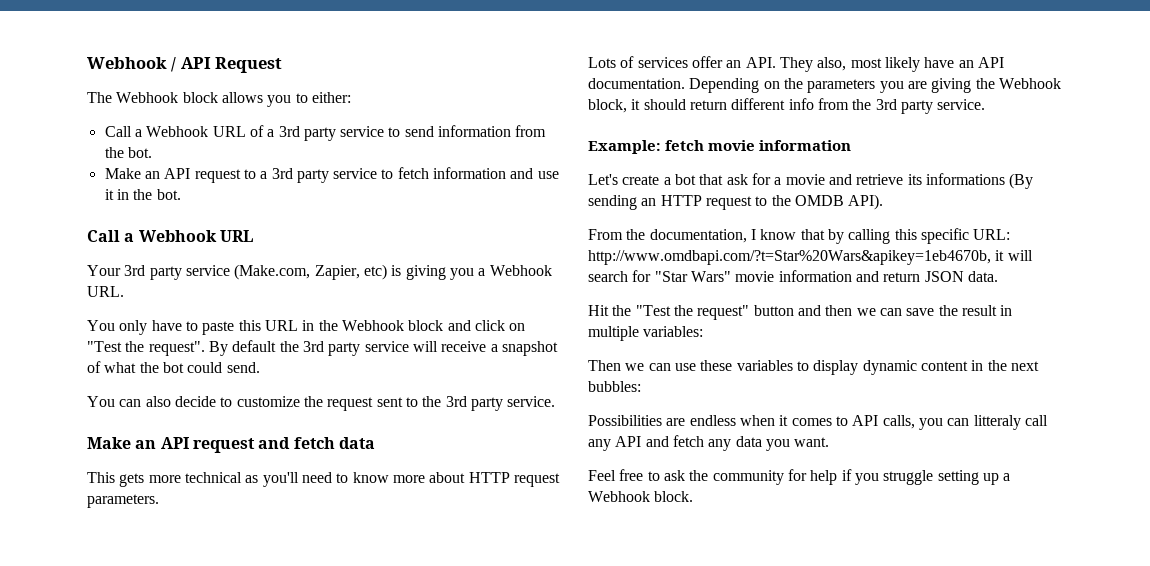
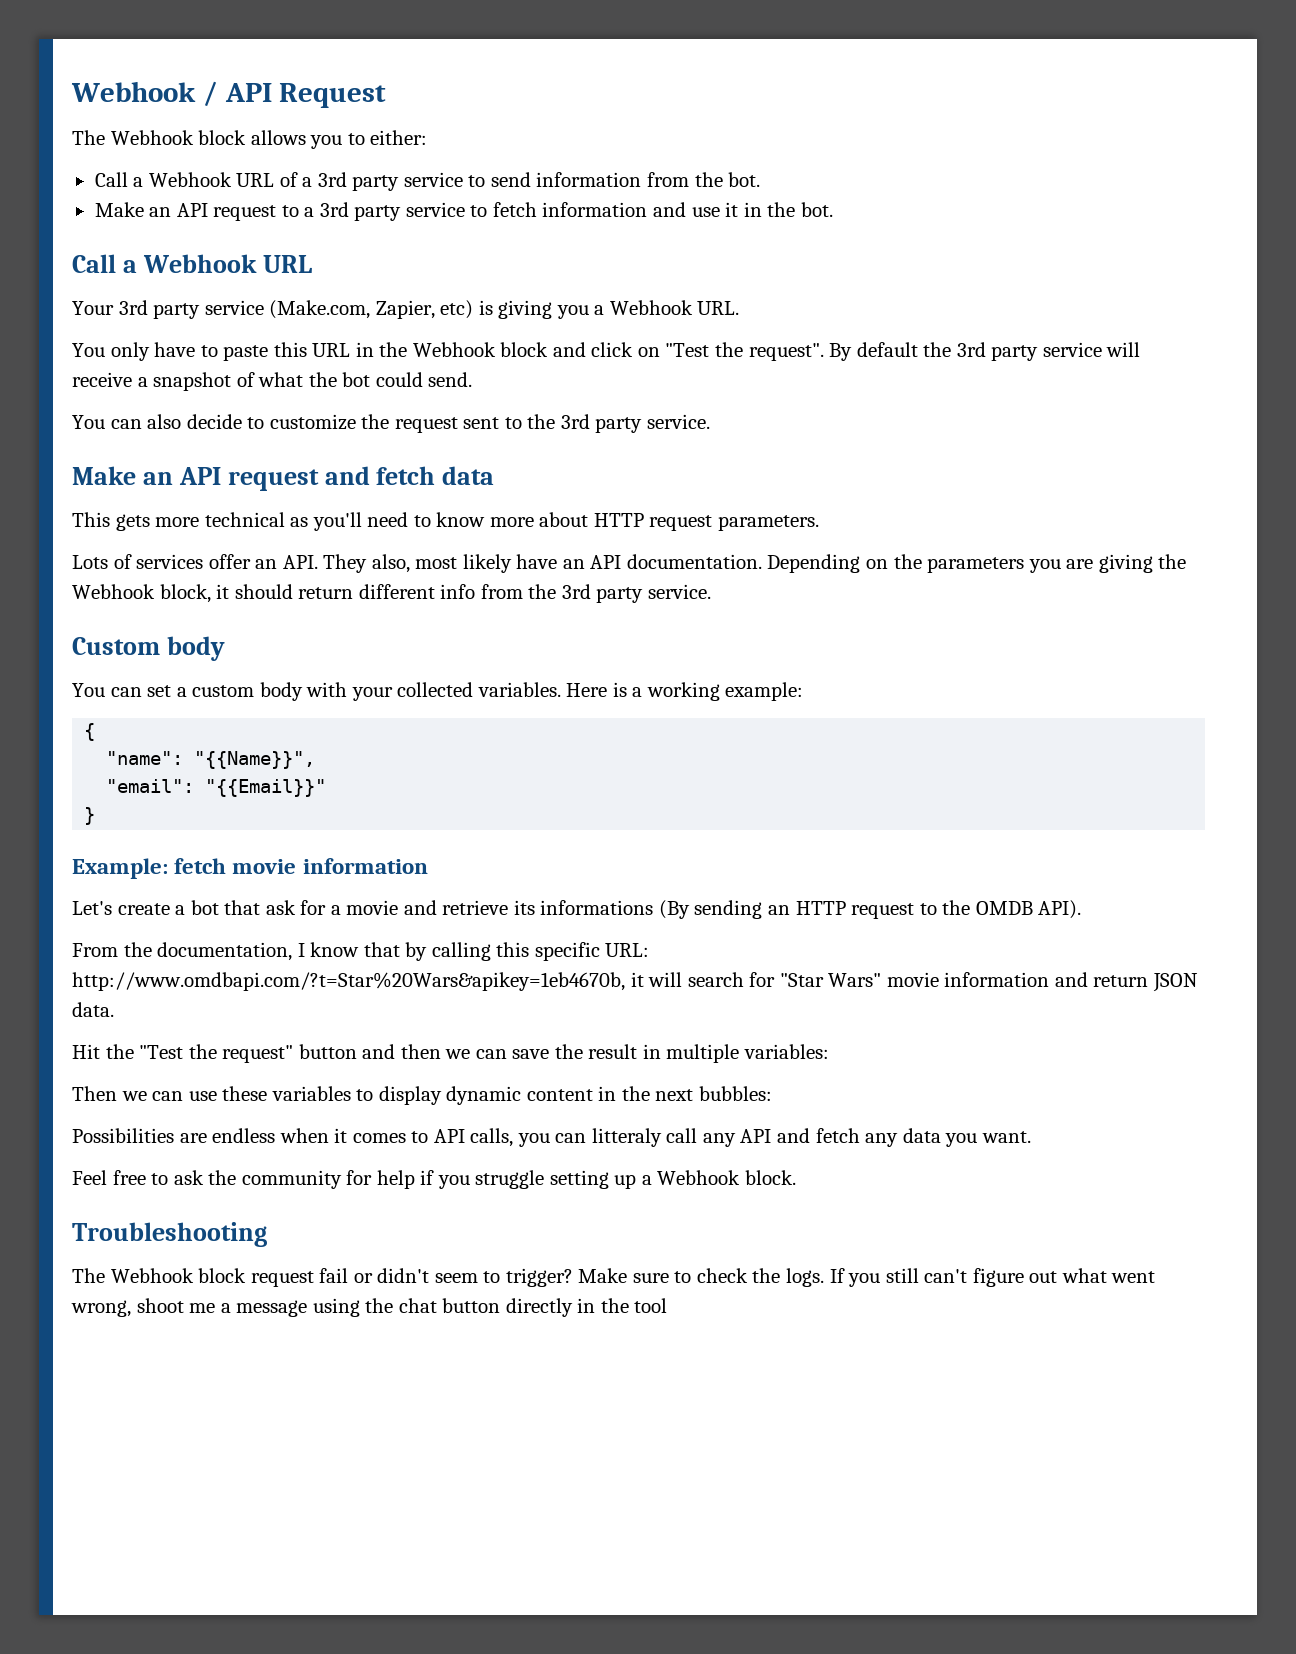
+ Custom body
+ You can set a custom body with your collected variables. Here is a working example:
+ {
+ "name": "{{Name}}",
+ "email": "{{Email}}"
+ }
+ Troubleshooting
+ The Webhook block request fail or didn't seem to trigger? Make sure to check the logs. If you still can't figure out what went wrong, shoot me a message using the chat button directly in the tool

